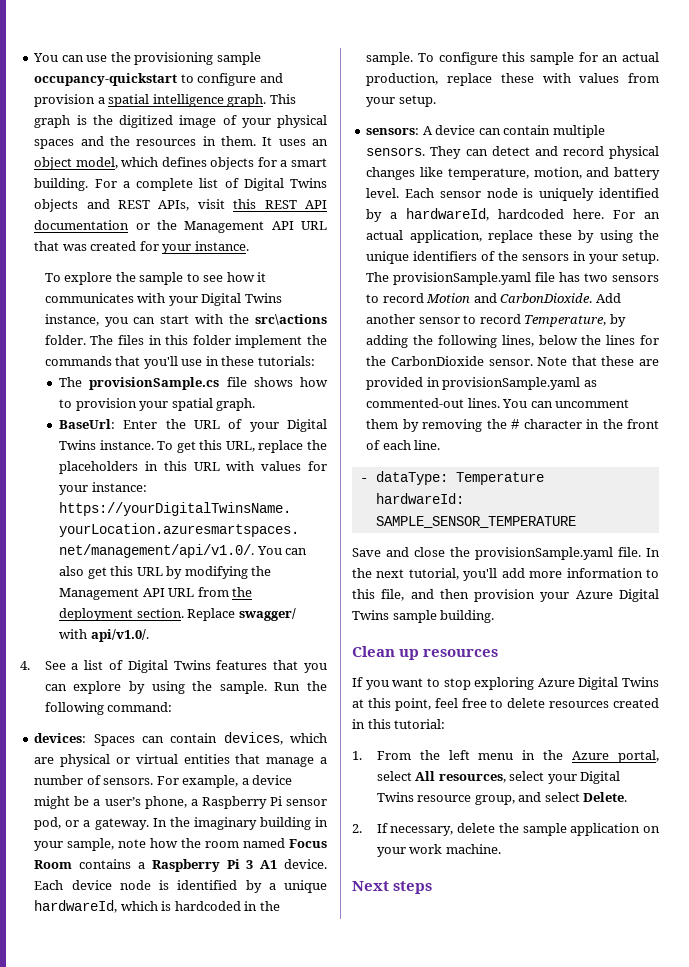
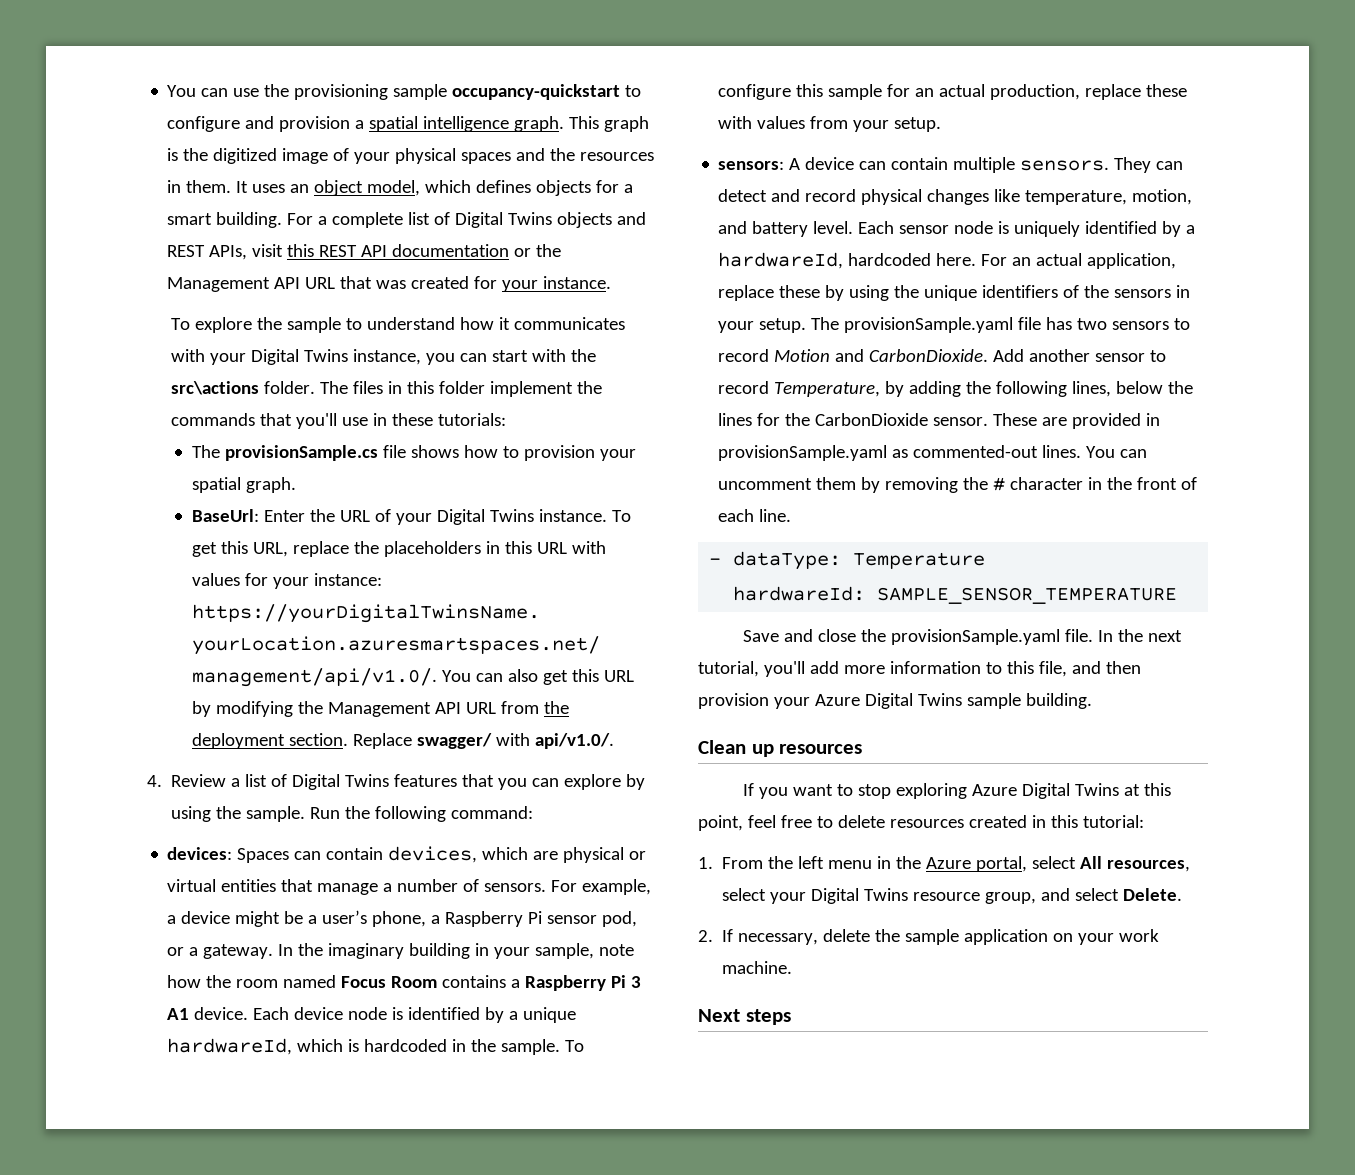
- To explore the sample to see how it communicates with your Digital Twins instance, you can start with the src\actions folder.
+ To explore the sample to understand how it communicates with your Digital Twins instance, you can start with the src\actions folder.
- 4. See a list of Digital Twins features that you can explore by using the sample.
+ 4. Review a list of Digital Twins features that you can explore by using the sample.
- Note that these are provided in provisionSample.yaml as commented-out lines.
+ These are provided in provisionSample.yaml as commented-out lines.

